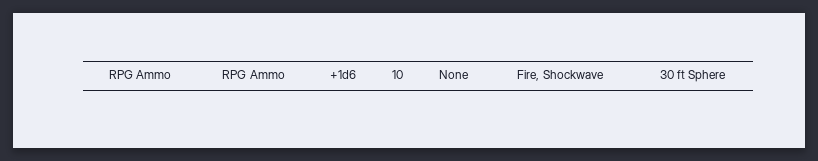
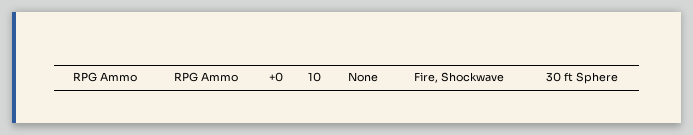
- RPG Ammo | RPG Ammo | +1d6 | 10 | None | Fire, Shockwave | 30 ft Sphere
+ RPG Ammo | RPG Ammo | +0 | 10 | None | Fire, Shockwave | 30 ft Sphere

